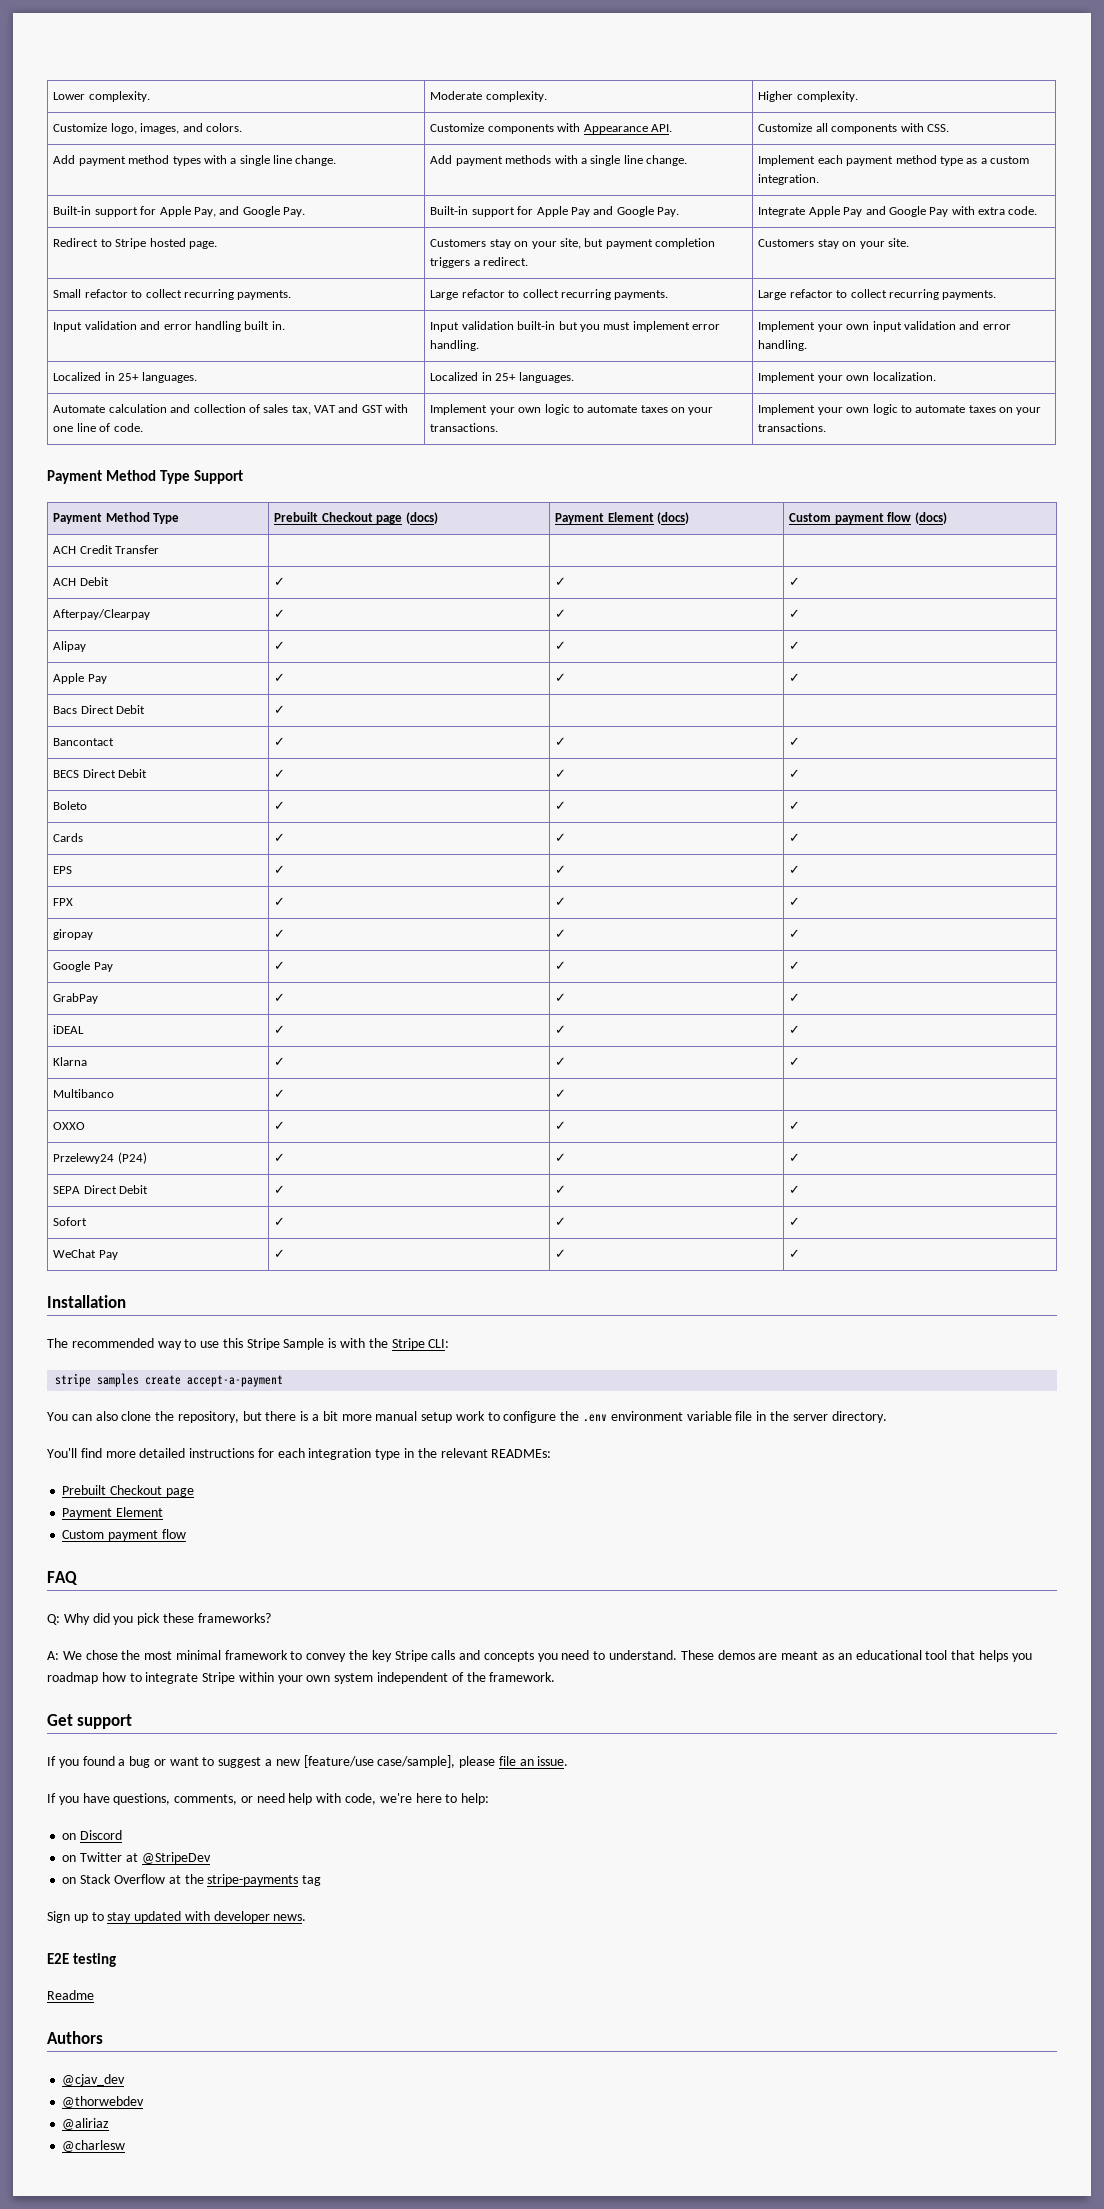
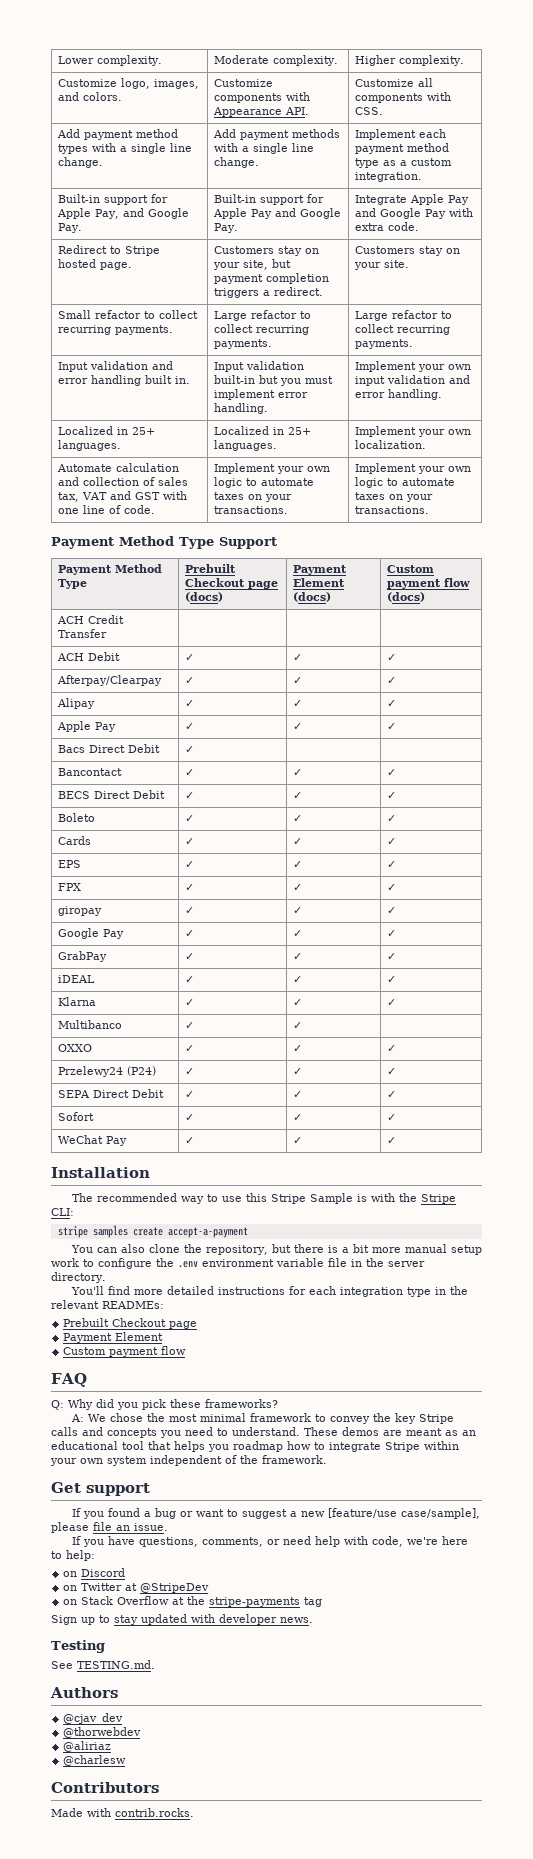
- E2E testing
- Readme
+ Testing
+ See TESTING.md.
+ Contributors
+ Made with contrib.rocks.

